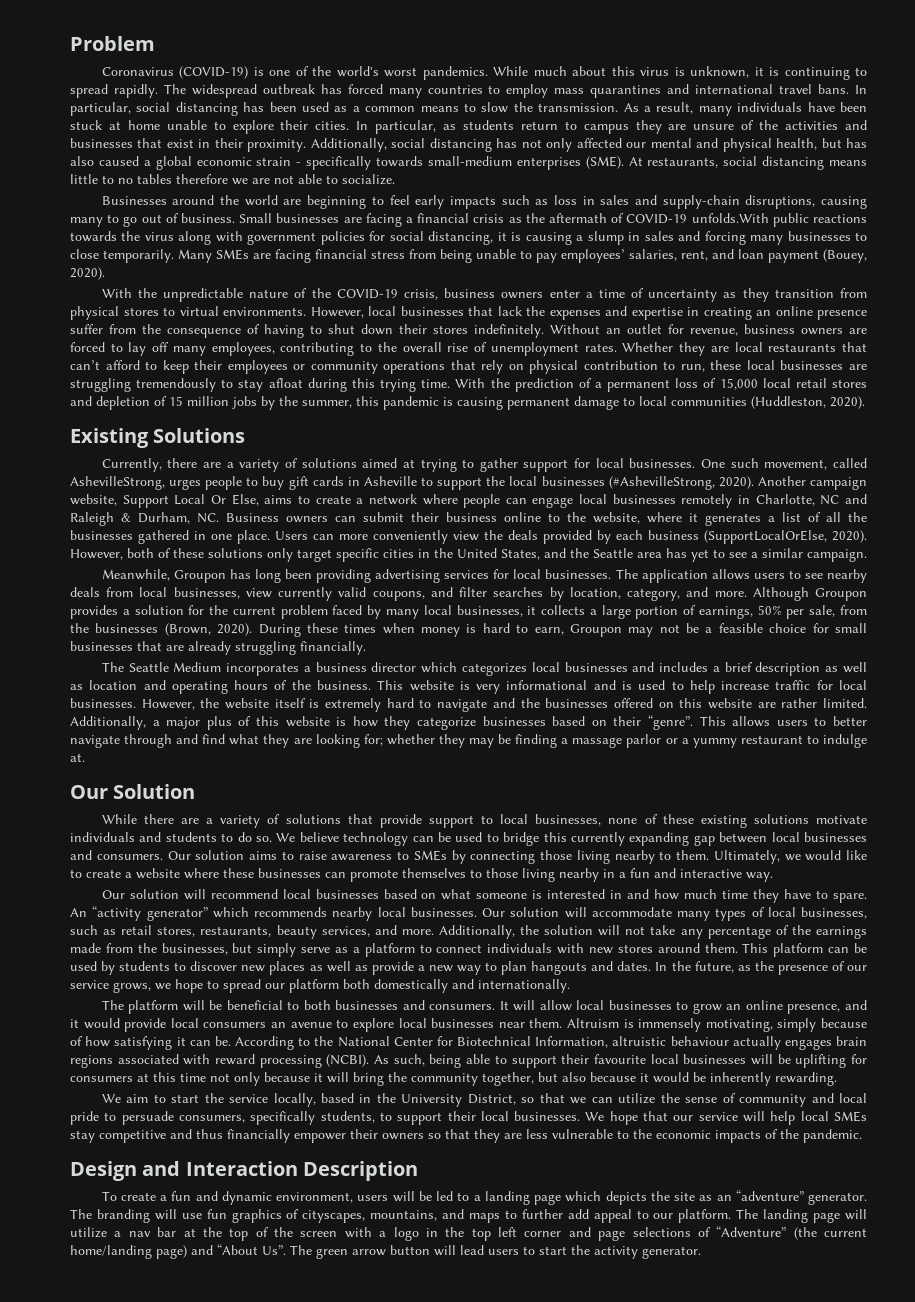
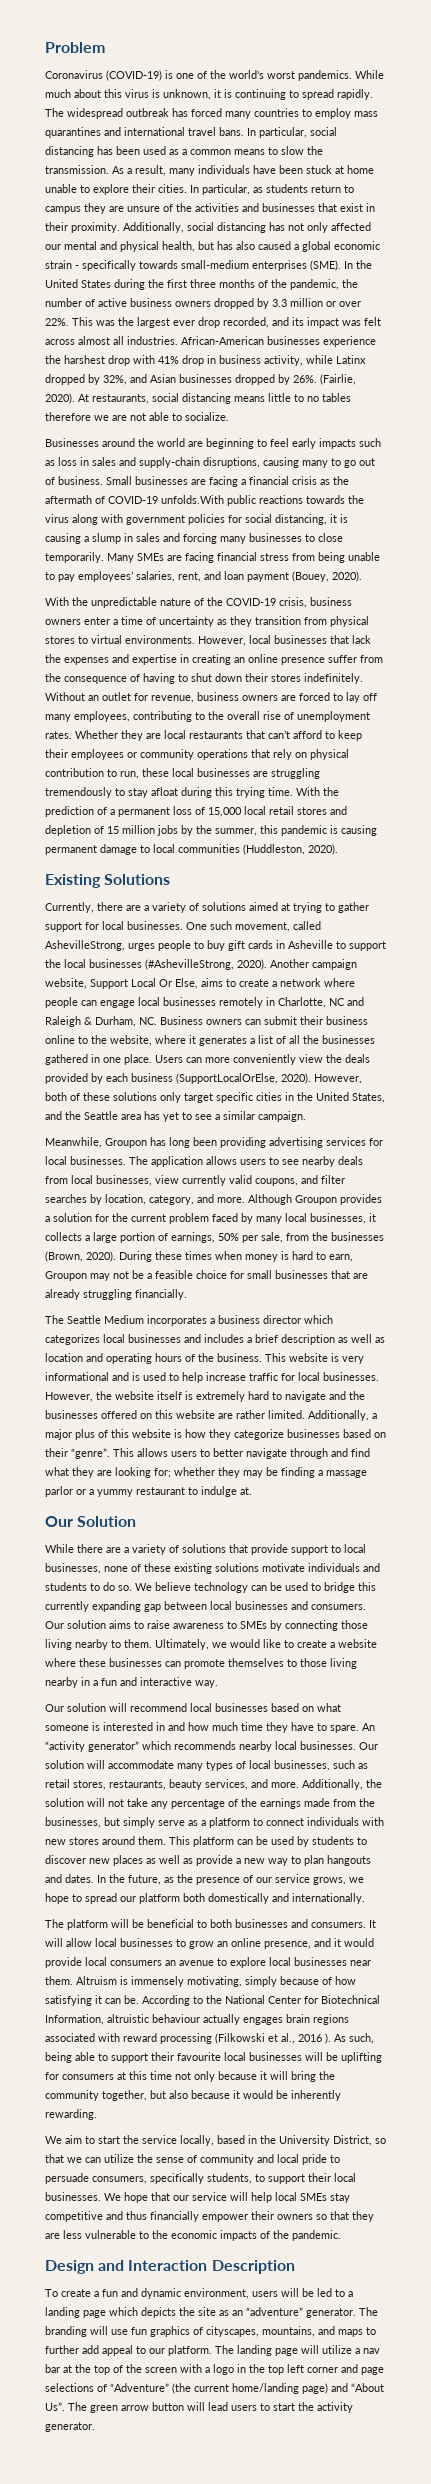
+ In the United States during the first three months of the pandemic, the number of active business owners dropped by 3.3 million or over 22%. This was the largest ever drop recorded, and its impact was felt across almost all industries. African-American businesses experience the harshest drop with 41% drop in business activity, while Latinx dropped by 32%, and Asian businesses dropped by 26%. (Fairlie, 2020).
- According to the National Center for Biotechnical Information, altruistic behaviour actually engages brain regions associated with reward processing (NCBI).
+ According to the National Center for Biotechnical Information, altruistic behaviour actually engages brain regions associated with reward processing (Filkowski et al., 2016 ).

